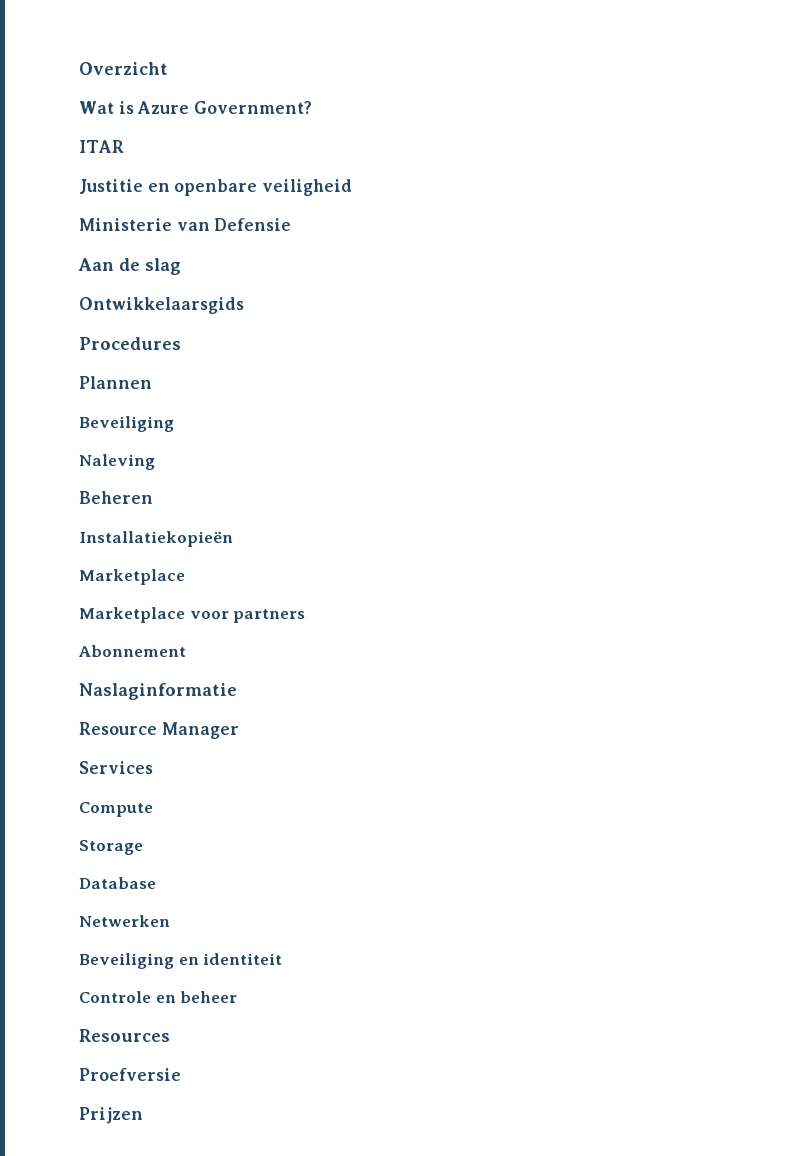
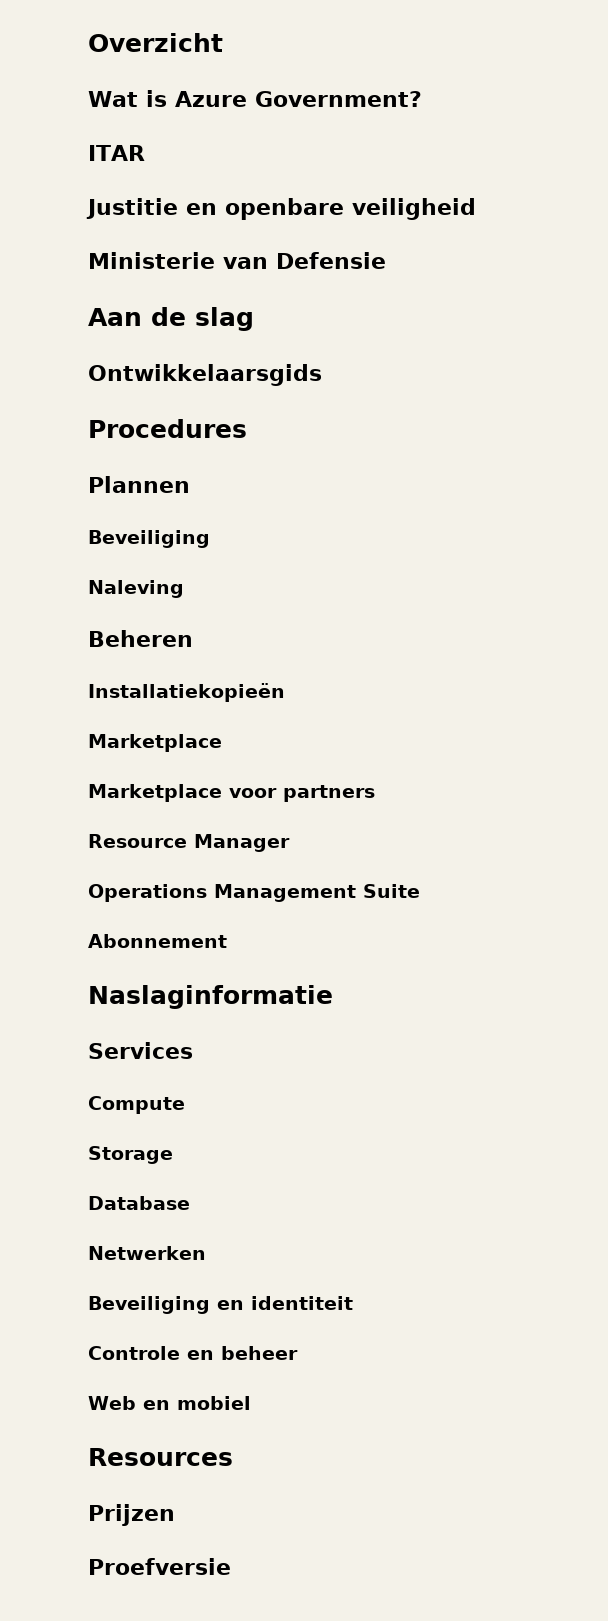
+ Resource Manager
+ Operations Management Suite
- Resource Manager
+ Web en mobiel
+ Prijzen
- Prijzen

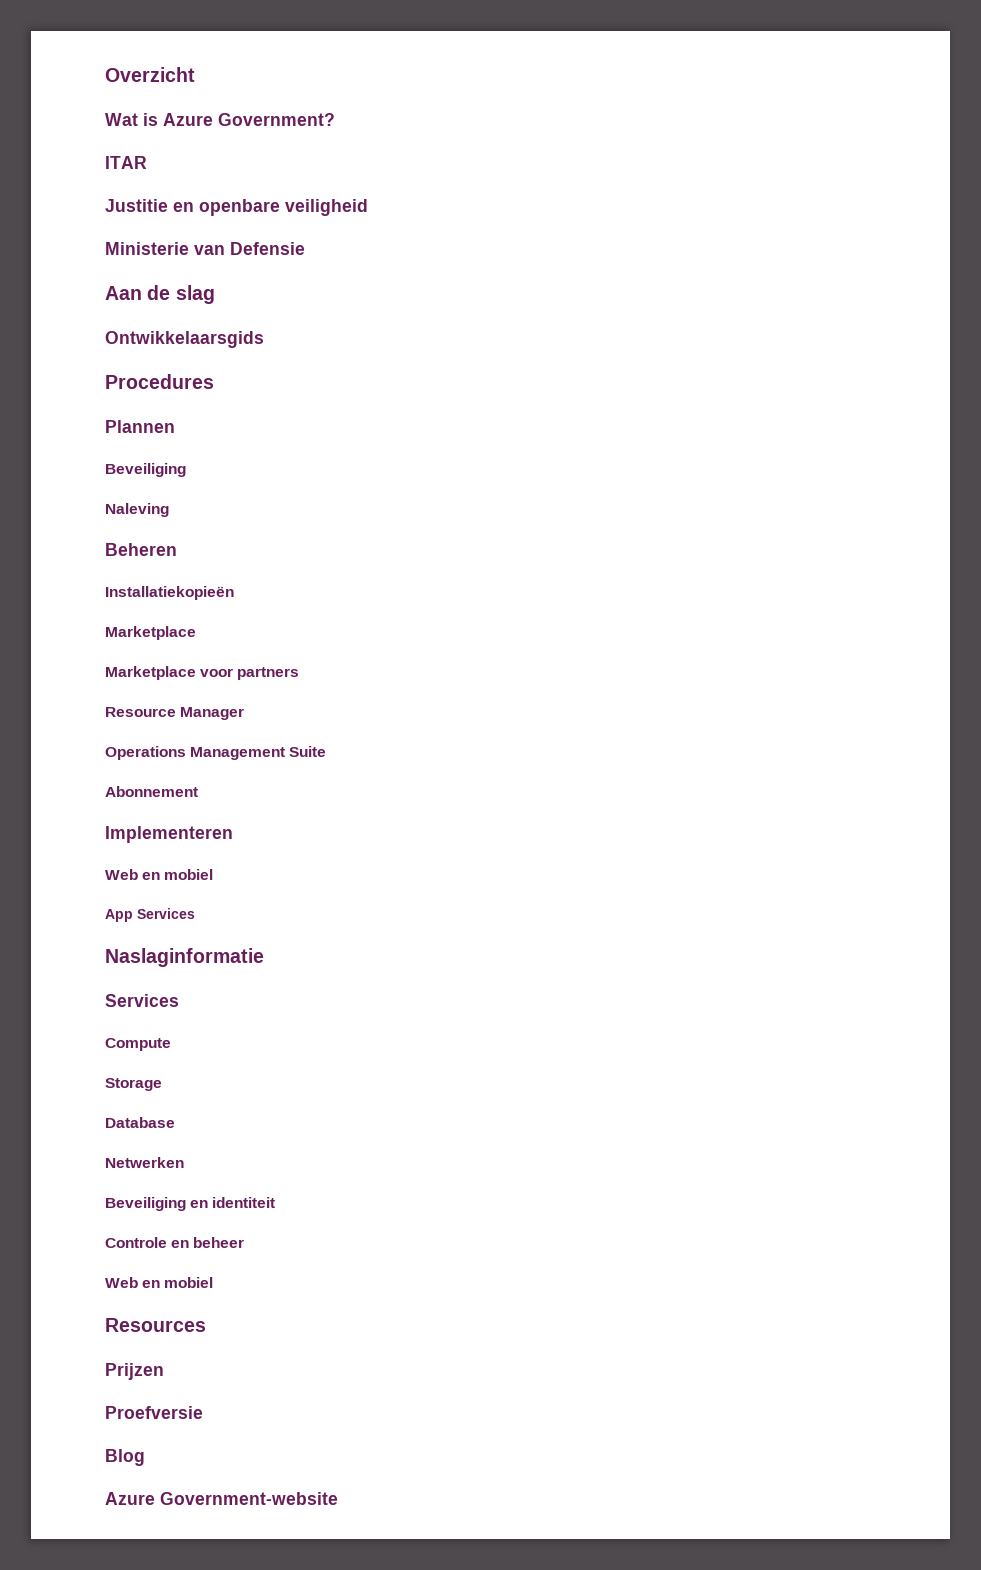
+ Implementeren
+ Web en mobiel
+ App Services
+ Blog
+ Azure Government-website

